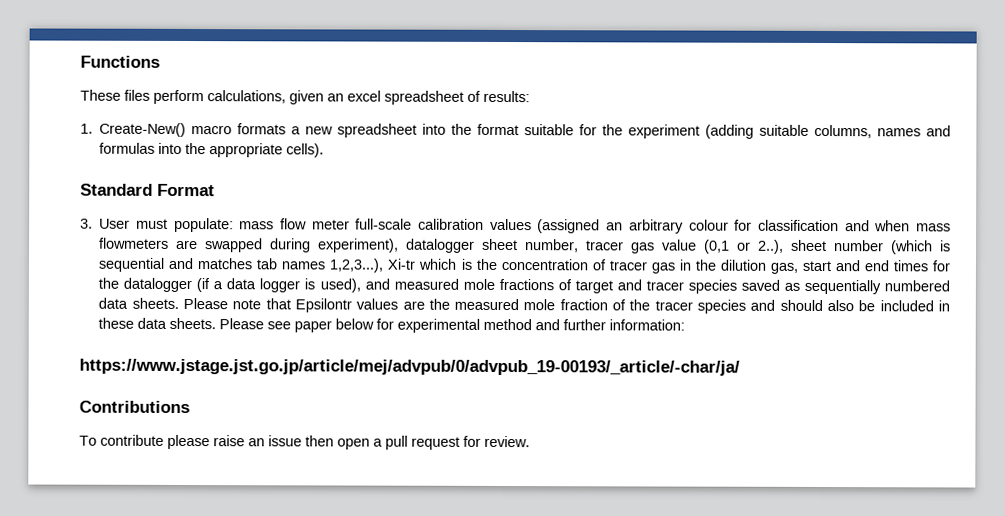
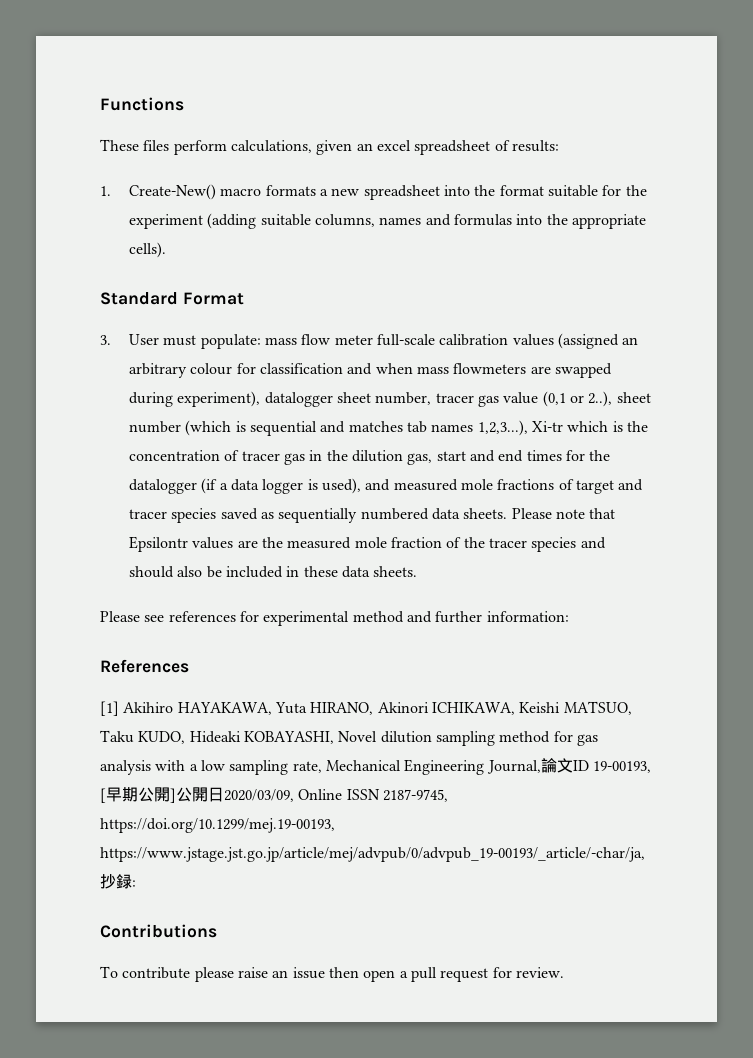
- Please note that Epsilontr values are the measured mole fraction of the tracer species and should also be included in these data sheets. Please see paper below for experimental method and further information:
+ Please note that Epsilontr values are the measured mole fraction of the tracer species and should also be included in these data sheets.
+ Please see references for experimental method and further information:
- https://www.jstage.jst.go.jp/article/mej/advpub/0/advpub_19-00193/_article/-char/ja/
+ References
+ [1] Akihiro HAYAKAWA, Yuta HIRANO, Akinori ICHIKAWA, Keishi MATSUO, Taku KUDO, Hideaki KOBAYASHI, Novel dilution sampling method for gas analysis with a low sampling rate, Mechanical Engineering Journal,論文ID 19-00193, [早期公開]公開日2020/03/09, Online ISSN 2187-9745, https://doi.org/10.1299/mej.19-00193, https://www.jstage.jst.go.jp/article/mej/advpub/0/advpub_19-00193/_article/-char/ja,抄録:

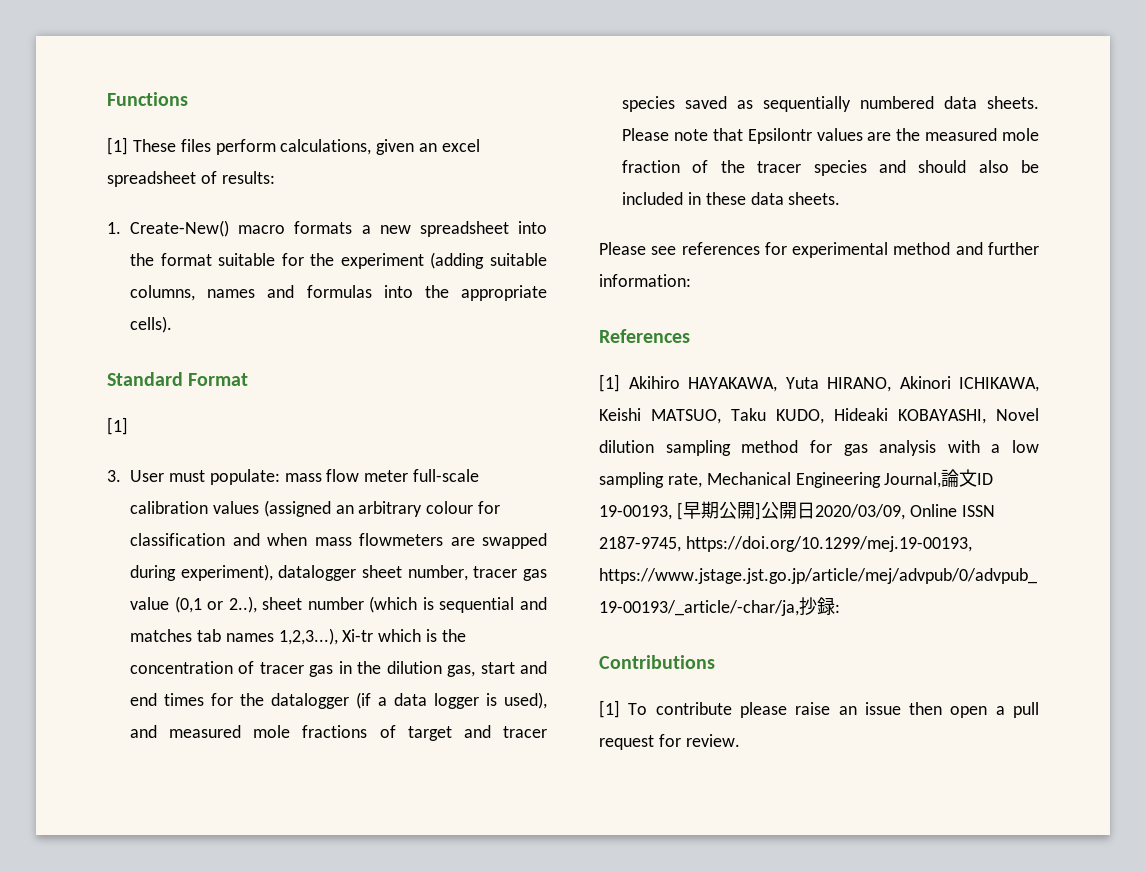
- These files perform calculations, given an excel spreadsheet of results:
+ [1] These files perform calculations, given an excel spreadsheet of results:
  Standard Format
+ [1]
- To contribute please raise an issue then open a pull request for review.
+ [1] To contribute please raise an issue then open a pull request for review.

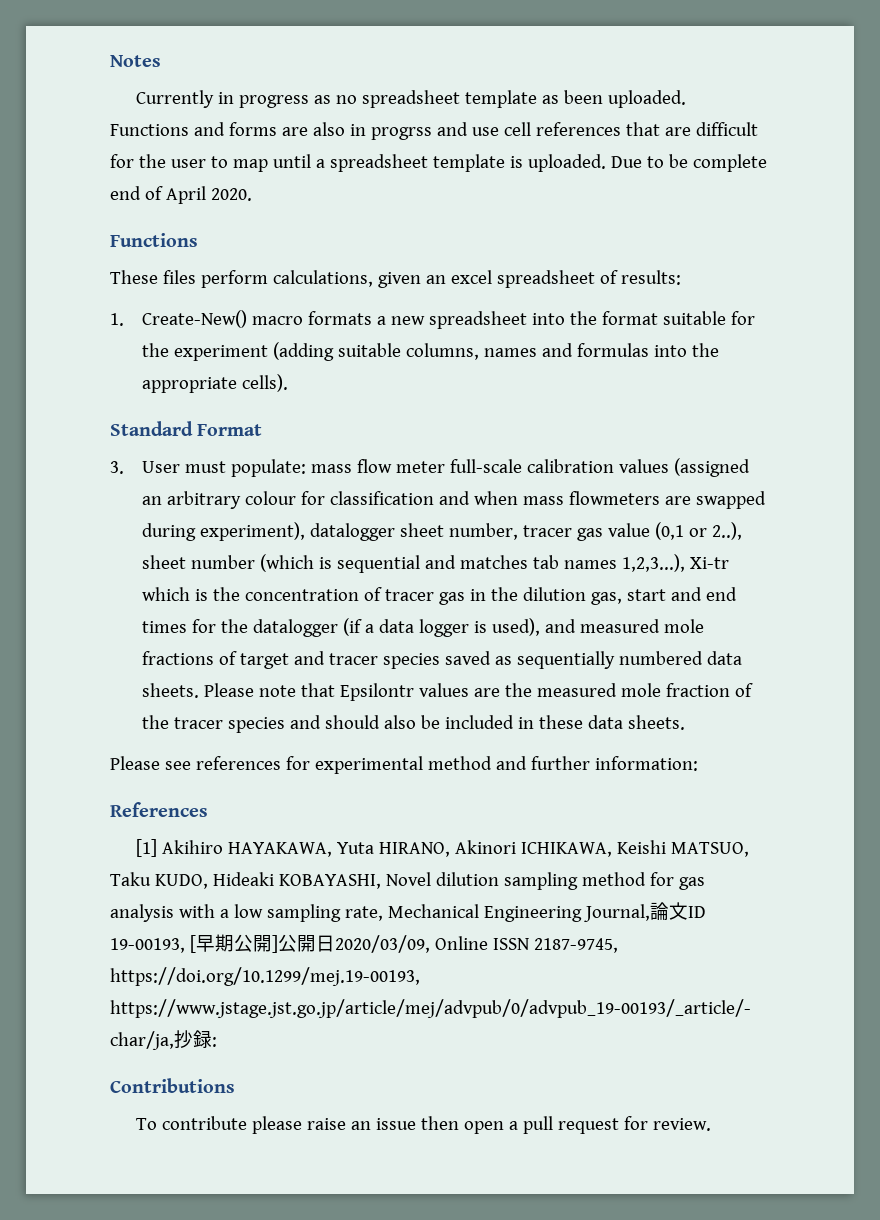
+ Notes
+ Currently in progress as no spreadsheet template as been uploaded. Functions and forms are also in progrss and use cell references that are difficult for the user to map until a spreadsheet template is uploaded. Due to be complete end of April 2020.
- [1] These files perform calculations, given an excel spreadsheet of results:
+ These files perform calculations, given an excel spreadsheet of results:
  Standard Format
- [1]
- [1] To contribute please raise an issue then open a pull request for review.
+ To contribute please raise an issue then open a pull request for review.

